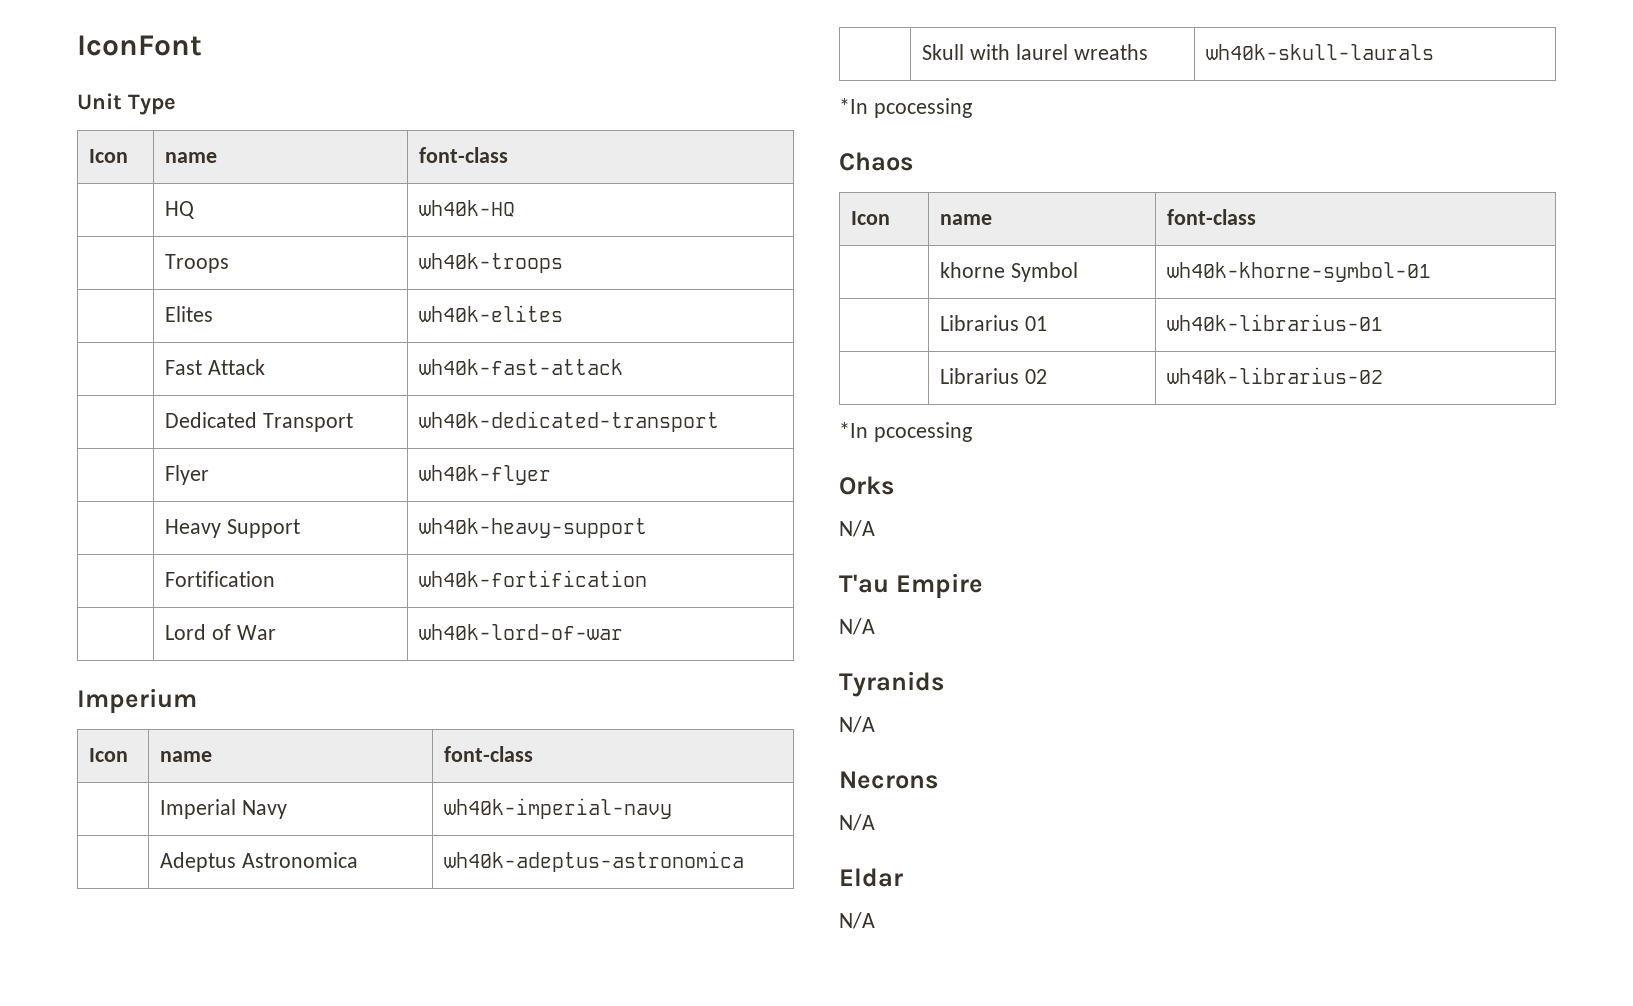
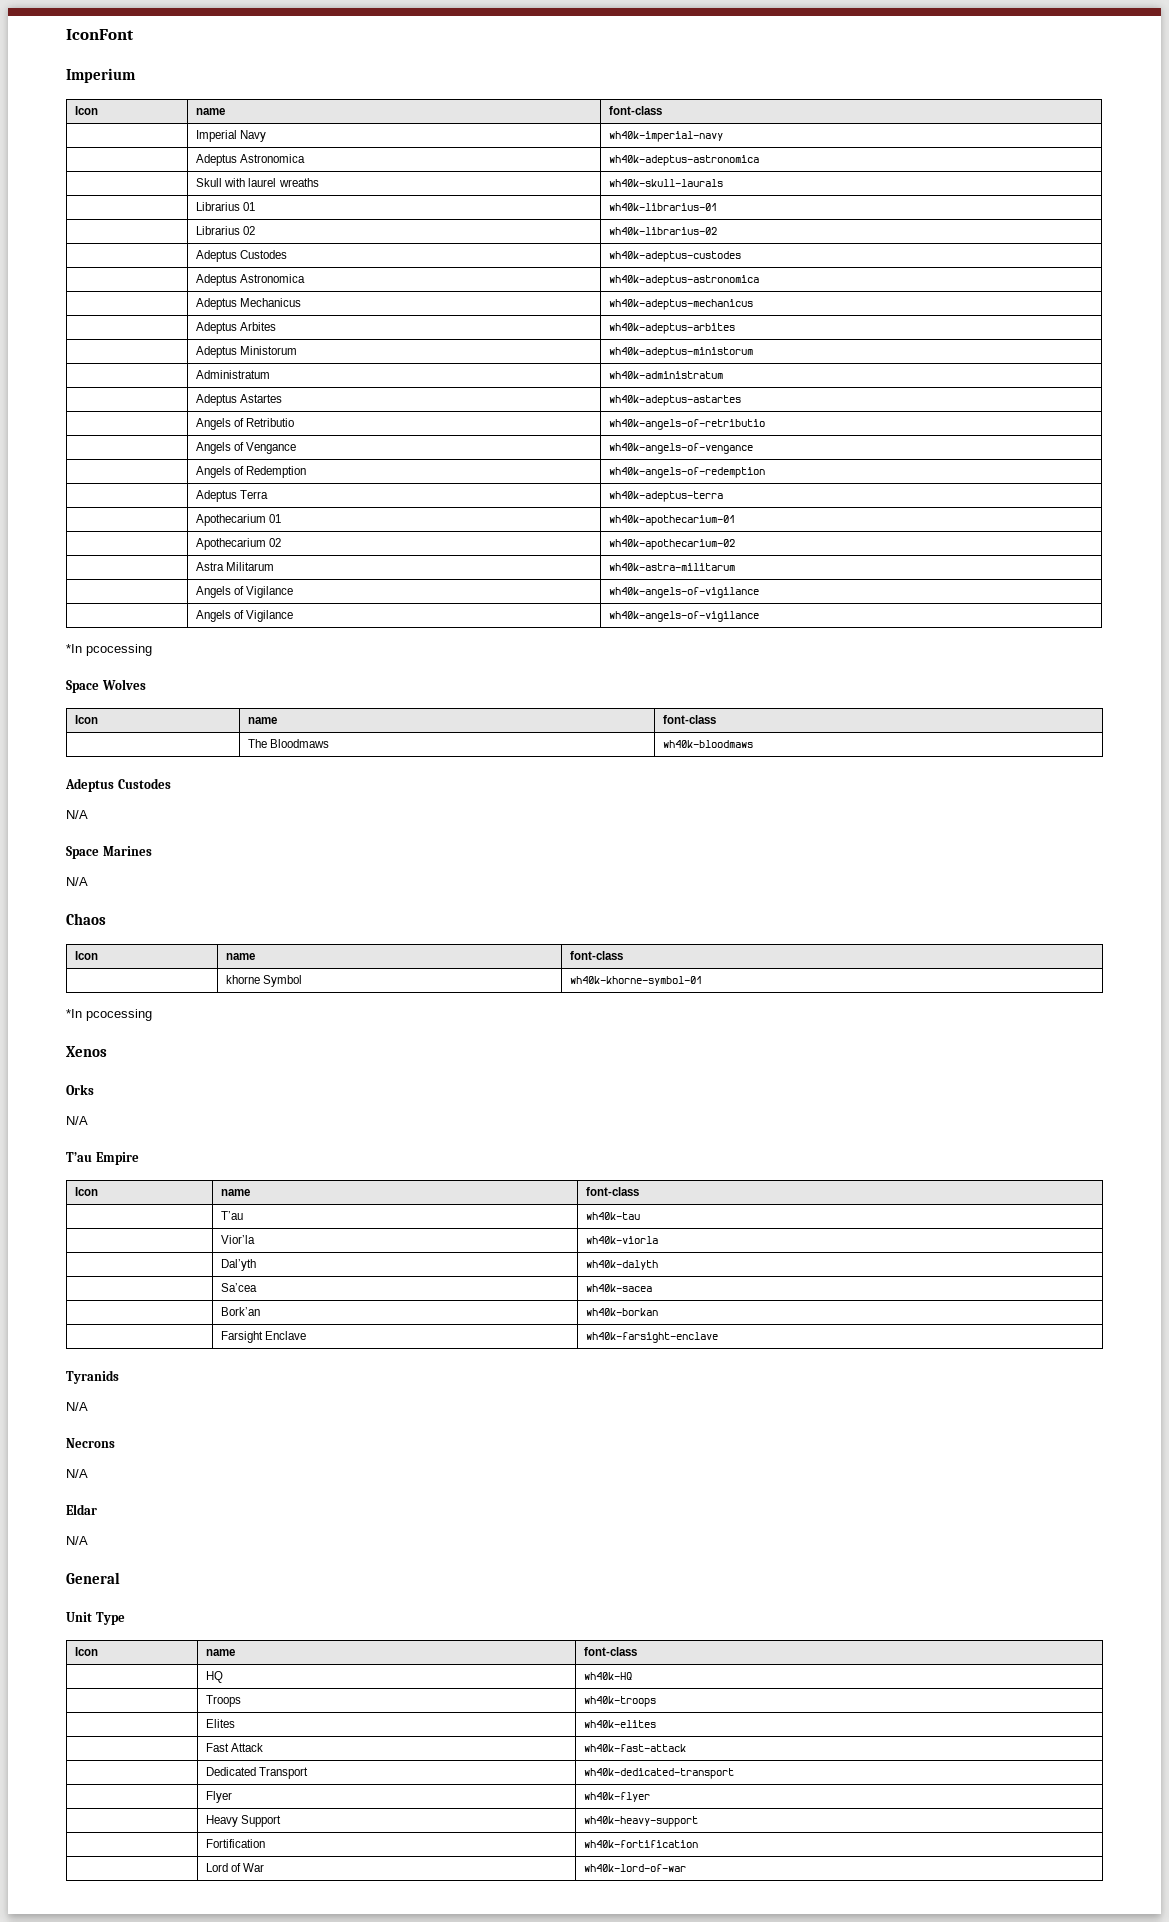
+ Imperium
+ Icon | name | font-class
+ | Imperial Navy | wh40k-imperial-navy
+ | Adeptus Astronomica | wh40k-adeptus-astronomica
+ | Skull with laurel wreaths | wh40k-skull-laurals
+ | Librarius 01 | wh40k-librarius-01
+ | Librarius 02 | wh40k-librarius-02
+ | Adeptus Custodes | wh40k-adeptus-custodes
+ | Adeptus Astronomica | wh40k-adeptus-astronomica
+ | Adeptus Mechanicus | wh40k-adeptus-mechanicus
+ | Adeptus Arbites | wh40k-adeptus-arbites
+ | Adeptus Ministorum | wh40k-adeptus-ministorum
+ | Administratum | wh40k-administratum
+ | Adeptus Astartes | wh40k-adeptus-astartes
+ | Angels of Retributio | wh40k-angels-of-retributio
+ | Angels of Vengance | wh40k-angels-of-vengance
+ | Angels of Redemption | wh40k-angels-of-redemption
+ | Adeptus Terra | wh40k-adeptus-terra
+ | Apothecarium 01 | wh40k-apothecarium-01
+ | Apothecarium 02 | wh40k-apothecarium-02
+ | Astra Militarum | wh40k-astra-militarum
+ | Angels of Vigilance | wh40k-angels-of-vigilance
+ | Angels of Vigilance | wh40k-angels-of-vigilance
+ *In pcocessing
+ Space Wolves
+ Icon | name | font-class
+ | The Bloodmaws | wh40k-bloodmaws
+ Adeptus Custodes
+ N/A
+ Space Marines
+ N/A
+ Chaos
+ Icon | name | font-class
+ | khorne Symbol | wh40k-khorne-symbol-01
+ *In pcocessing
+ Xenos
+ Orks
+ N/A
+ T’au Empire
+ Icon | name | font-class
+ | T’au | wh40k-tau
+ | Vior’la | wh40k-viorla
+ | Dal’yth | wh40k-dalyth
+ | Sa’cea | wh40k-sacea
+ | Bork’an | wh40k-borkan
+ | Farsight Enclave | wh40k-farsight-enclave
+ Tyranids
+ N/A
+ Necrons
+ N/A
+ Eldar
+ N/A
+ General
- Imperium
- Icon | name | font-class
- | Imperial Navy | wh40k-imperial-navy
- | Adeptus Astronomica | wh40k-adeptus-astronomica
- | Skull with laurel wreaths | wh40k-skull-laurals
- *In pcocessing
- Chaos
- Icon | name | font-class
- | khorne Symbol | wh40k-khorne-symbol-01
- | Librarius 01 | wh40k-librarius-01
- | Librarius 02 | wh40k-librarius-02
- *In pcocessing
- Orks
- N/A
- T'au Empire
- N/A
- Tyranids
- N/A
- Necrons
- N/A
- Eldar
- N/A

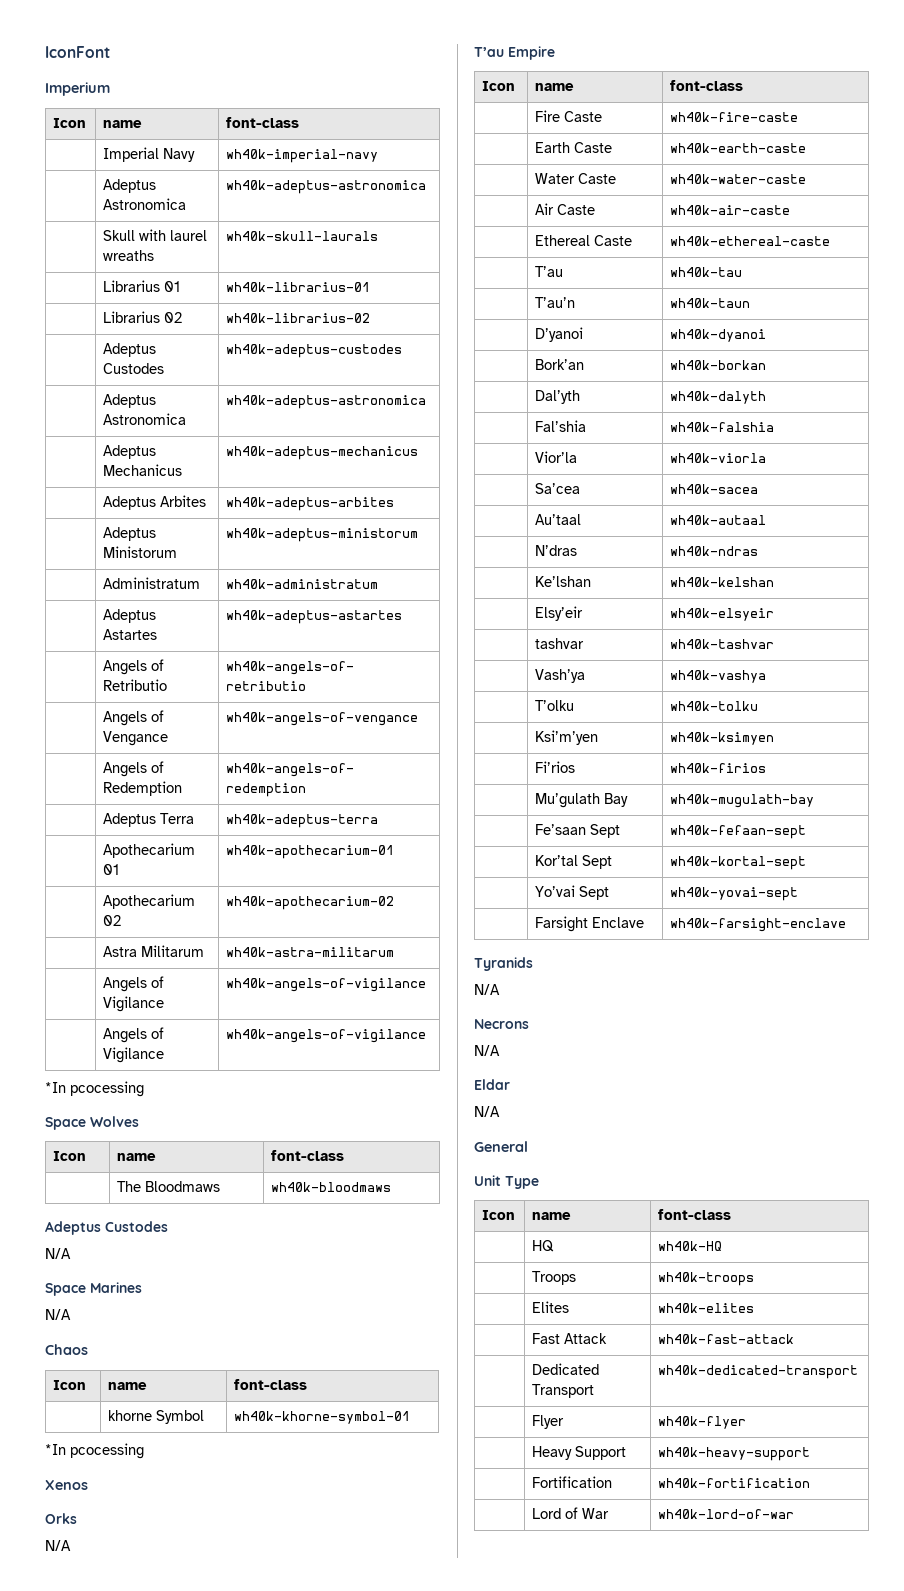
+ | Fire Caste | wh40k-fire-caste
+ | Earth Caste | wh40k-earth-caste
+ | Water Caste | wh40k-water-caste
+ | Air Caste | wh40k-air-caste
+ | Ethereal Caste | wh40k-ethereal-caste
  | T’au | wh40k-tau
+ | T’au’n | wh40k-taun
+ | D’yanoi | wh40k-dyanoi
+ | Bork’an | wh40k-borkan
+ | Dal’yth | wh40k-dalyth
+ | Fal’shia | wh40k-falshia
- | Dal’yth | wh40k-dalyth
- | Bork’an | wh40k-borkan
+ | Au’taal | wh40k-autaal
+ | N’dras | wh40k-ndras
+ | Ke’lshan | wh40k-kelshan
+ | Elsy’eir | wh40k-elsyeir
+ | tashvar | wh40k-tashvar
+ | Vash’ya | wh40k-vashya
+ | T’olku | wh40k-tolku
+ | Ksi’m’yen | wh40k-ksimyen
+ | Fi’rios | wh40k-firios
+ | Mu’gulath Bay | wh40k-mugulath-bay
+ | Fe’saan Sept | wh40k-fefaan-sept
+ | Kor’tal Sept | wh40k-kortal-sept
+ | Yo’vai Sept | wh40k-yovai-sept

